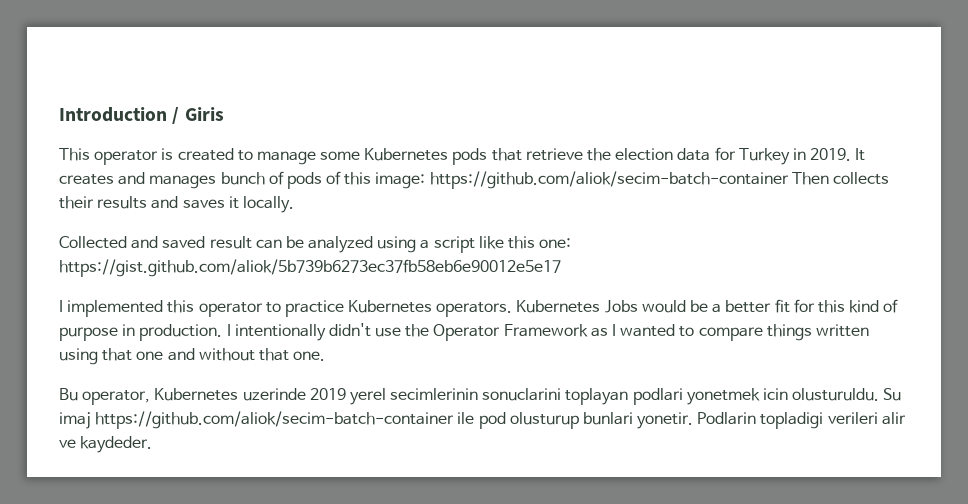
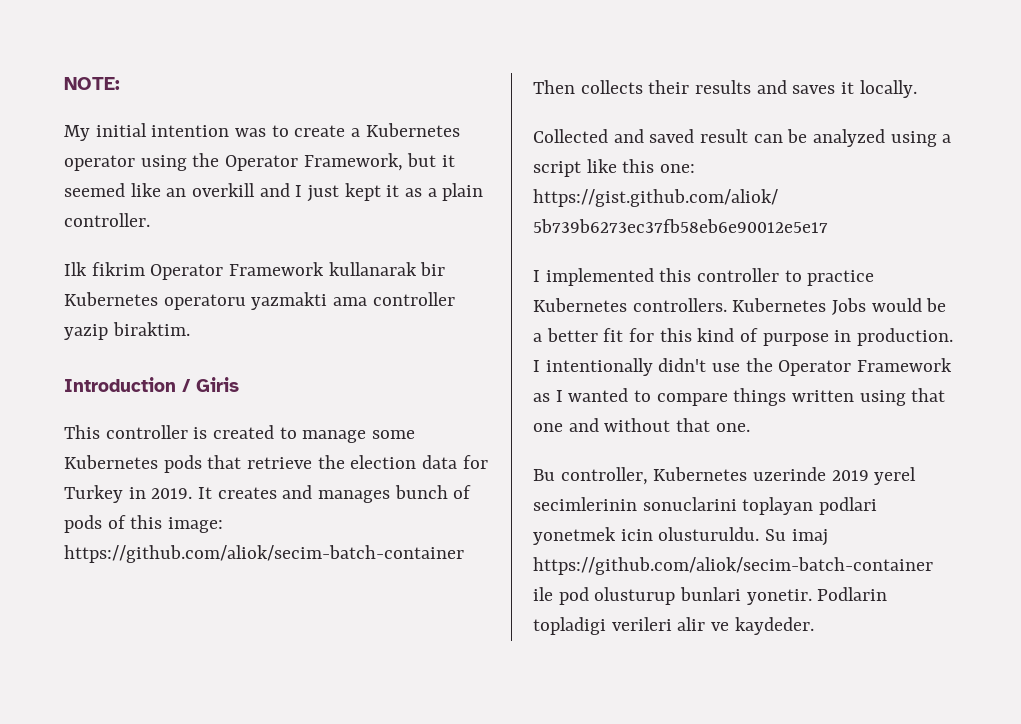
+ NOTE:
+ My initial intention was to create a Kubernetes operator using the Operator Framework, but it seemed like an overkill and I just kept it as a plain controller.
+ Ilk fikrim Operator Framework kullanarak bir Kubernetes operatoru yazmakti ama controller yazip biraktim.
- This operator is created to manage some Kubernetes pods that retrieve the election data for Turkey in 2019.
+ This controller is created to manage some Kubernetes pods that retrieve the election data for Turkey in 2019.
- I implemented this operator to practice Kubernetes operators.
+ I implemented this controller to practice Kubernetes controllers.
- Bu operator, Kubernetes uzerinde 2019 yerel secimlerinin sonuclarini toplayan podlari yonetmek icin olusturuldu.
+ Bu controller, Kubernetes uzerinde 2019 yerel secimlerinin sonuclarini toplayan podlari yonetmek icin olusturuldu.

